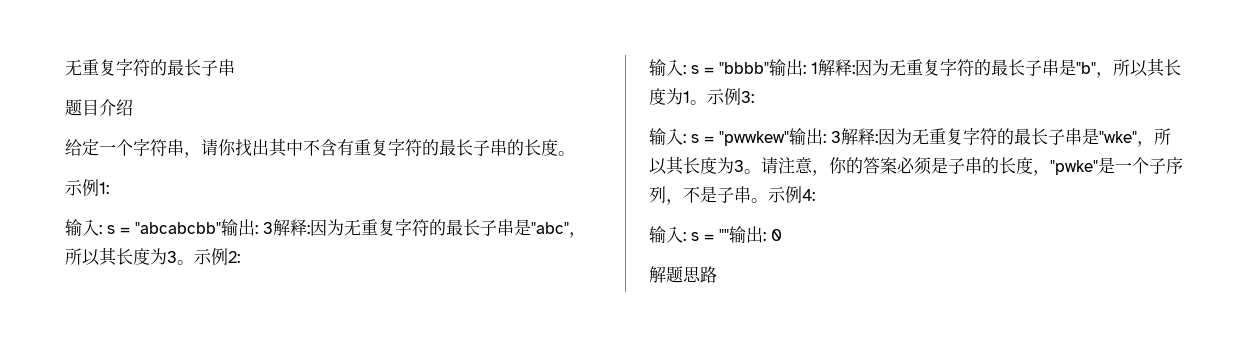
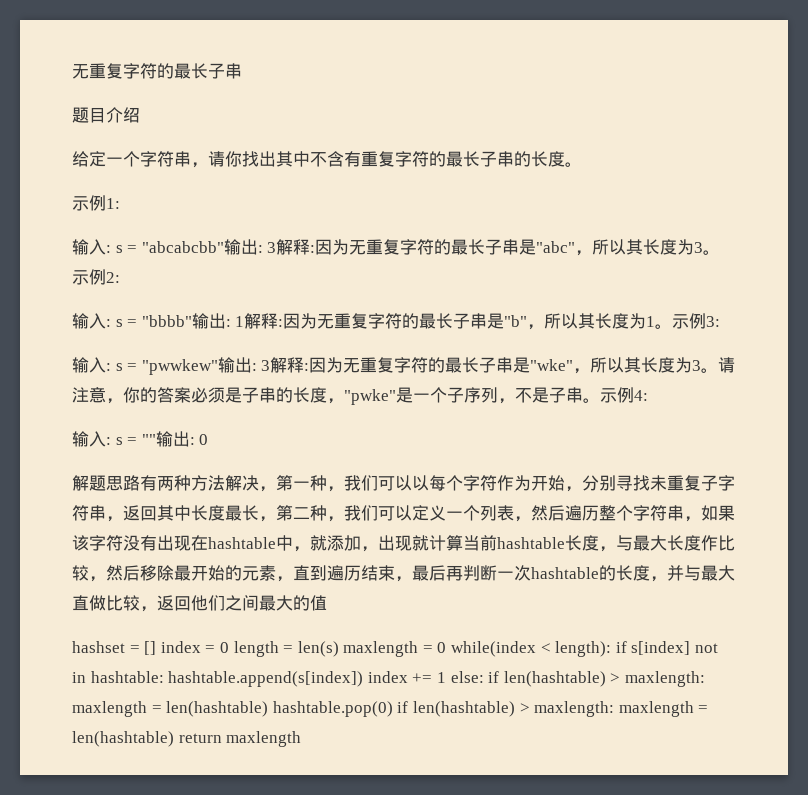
- 解题思路
+ 解题思路有两种方法解决，第一种，我们可以以每个字符作为开始，分别寻找未重复子字符串，返回其中长度最长，第二种，我们可以定义一个列表，然后遍历整个字符串，如果该字符没有出现在hashtable中，就添加，出现就计算当前hashtable长度，与最大长度作比较，然后移除最开始的元素，直到遍历结束，最后再判断一次hashtable的长度，并与最大直做比较，返回他们之间最大的值
+ hashset = [] index = 0 length = len(s) maxlength = 0 while(index < length): if s[index] not in hashtable: hashtable.append(s[index]) index += 1 else: if len(hashtable) > maxlength: maxlength = len(hashtable) hashtable.pop(0) if len(hashtable) > maxlength: maxlength = len(hashtable) return maxlength

